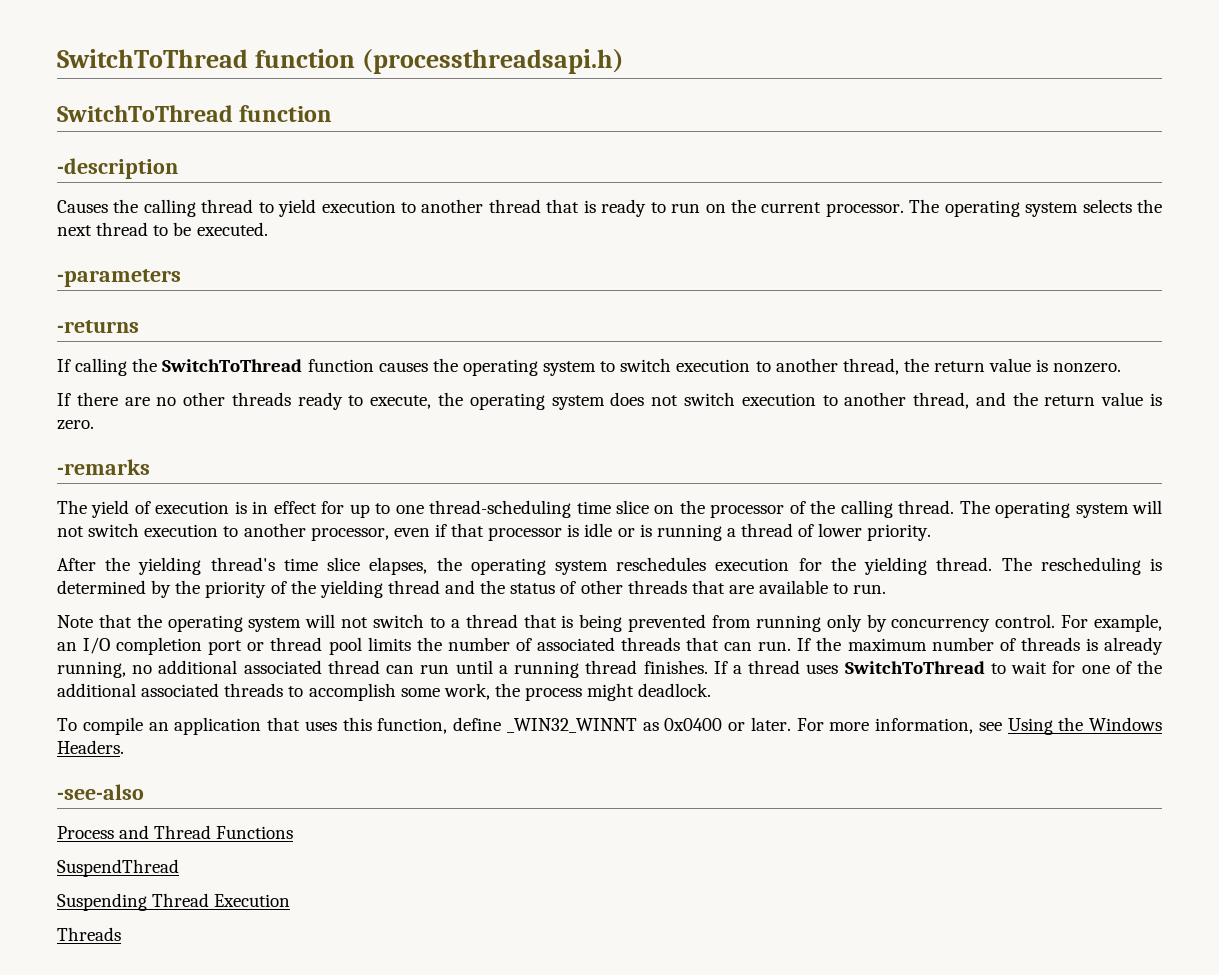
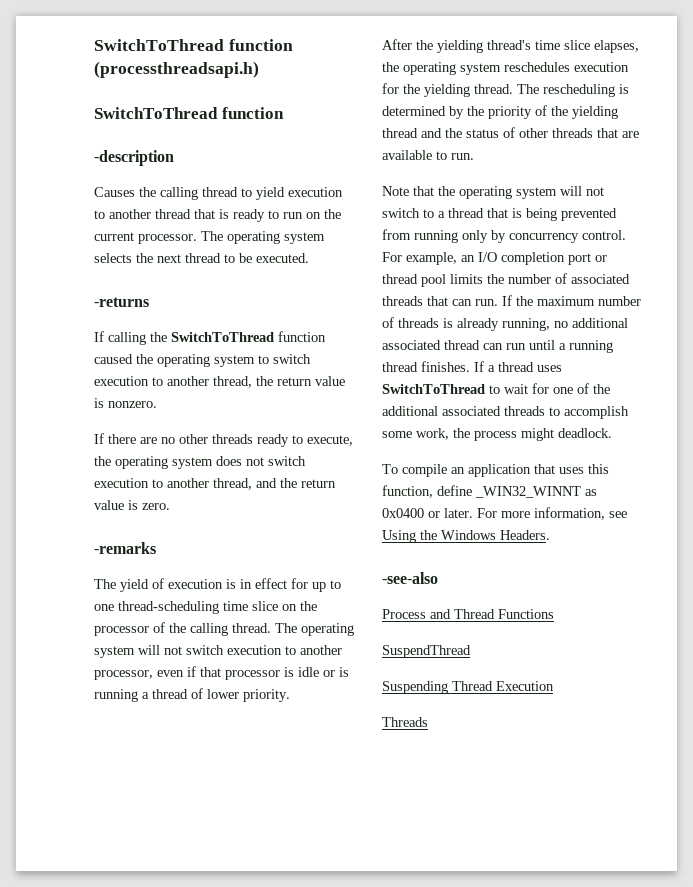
- -parameters
- If calling the SwitchToThread function causes the operating system to switch execution to another thread, the return value is nonzero.
+ If calling the SwitchToThread function caused the operating system to switch execution to another thread, the return value is nonzero.

